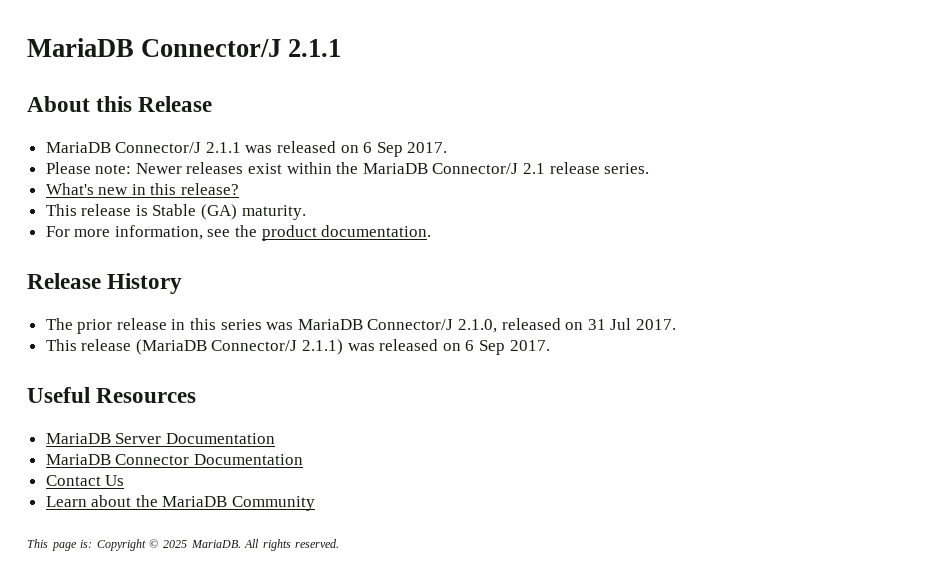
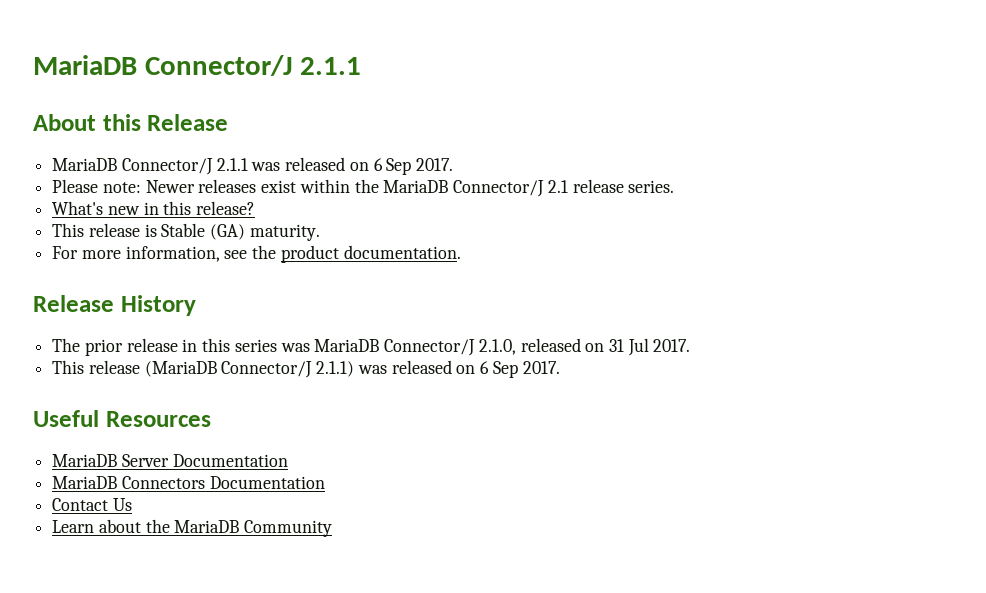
- MariaDB Connector Documentation
+ MariaDB Connectors Documentation
- This page is: Copyright © 2025 MariaDB. All rights reserved.

